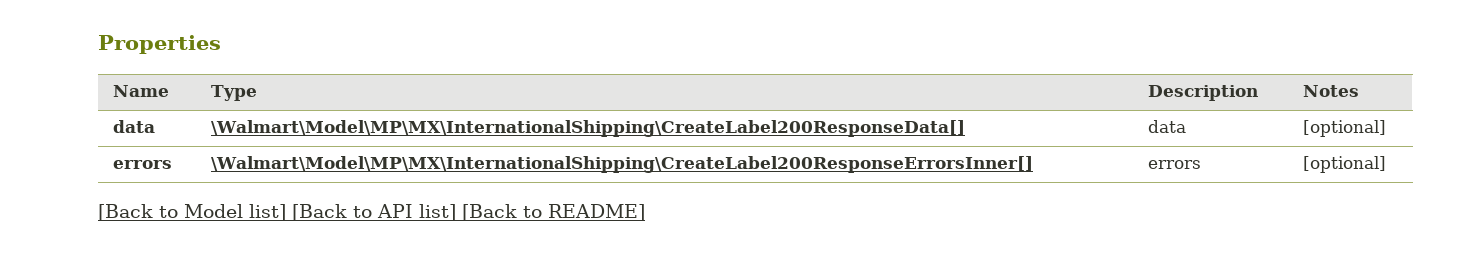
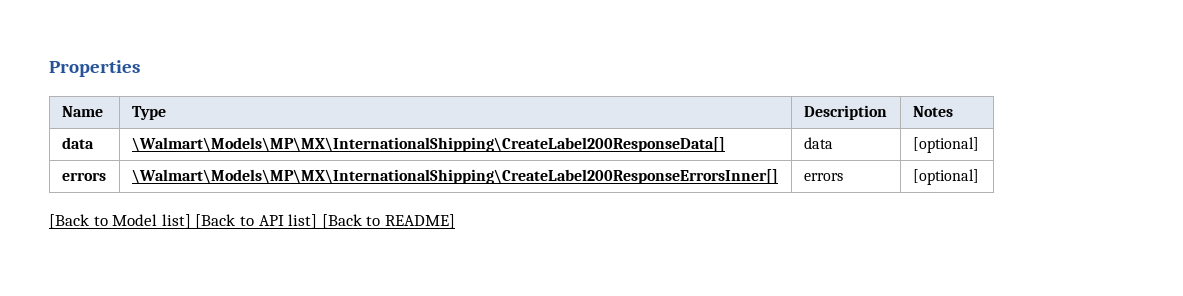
- data | \Walmart\Model\MP\MX\InternationalShipping\CreateLabel200ResponseData[] | data | [optional]
+ data | \Walmart\Models\MP\MX\InternationalShipping\CreateLabel200ResponseData[] | data | [optional]
- errors | \Walmart\Model\MP\MX\InternationalShipping\CreateLabel200ResponseErrorsInner[] | errors | [optional]
+ errors | \Walmart\Models\MP\MX\InternationalShipping\CreateLabel200ResponseErrorsInner[] | errors | [optional]

